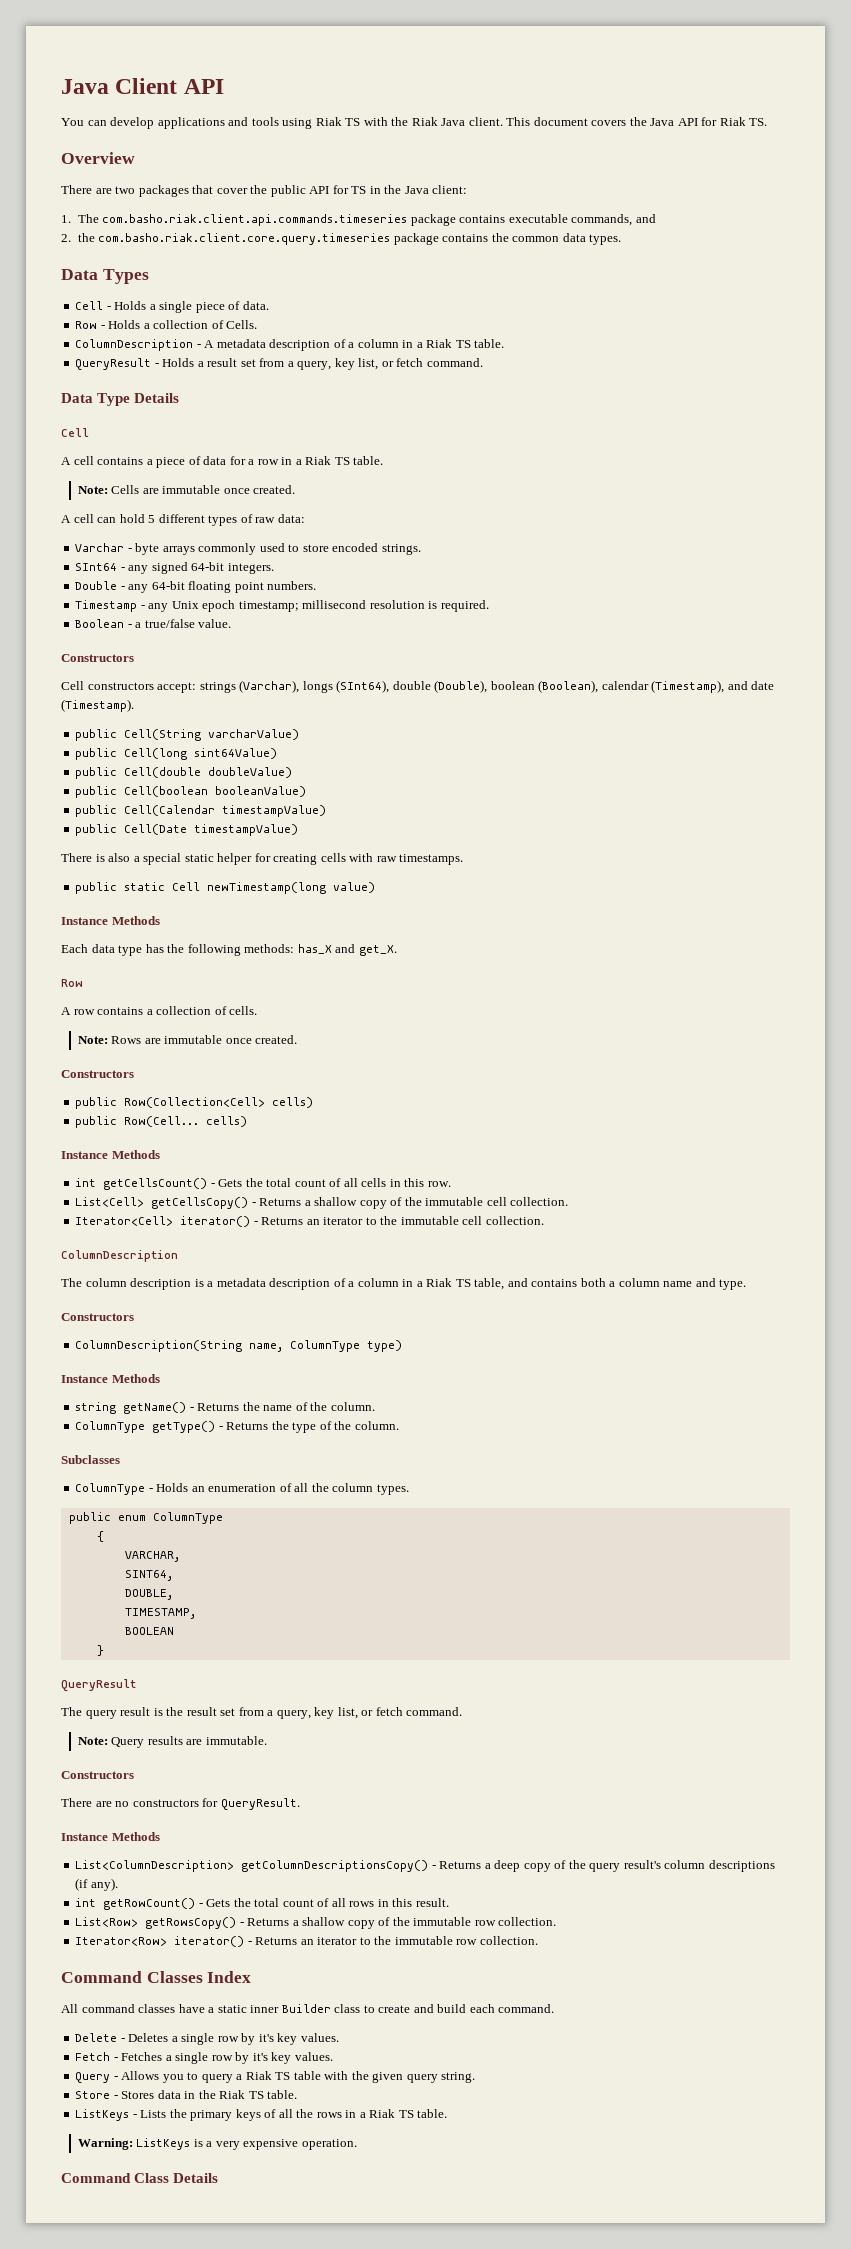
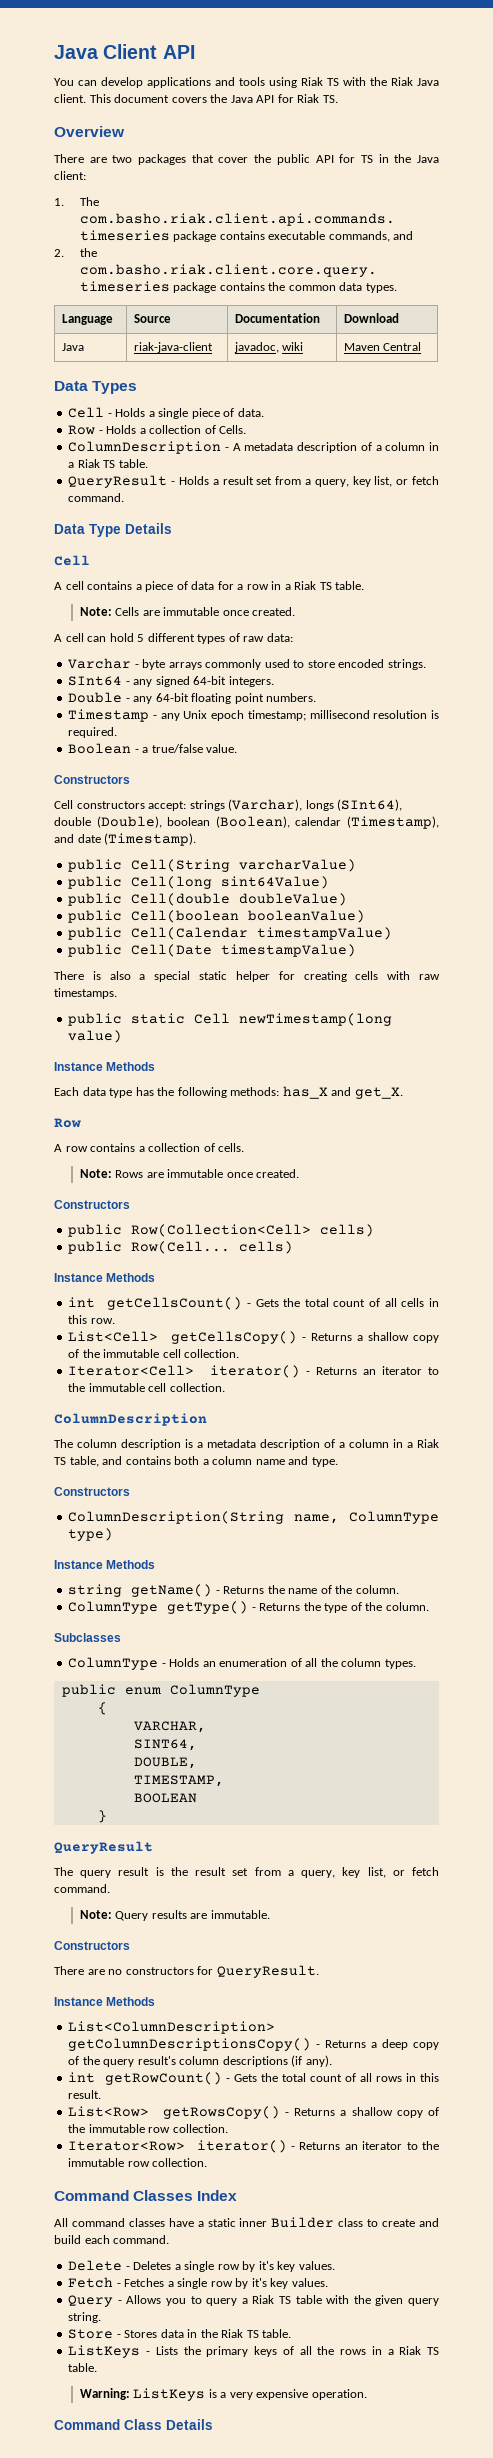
+ Language | Source | Documentation | Download
+ Java | riak-java-client | javadoc, wiki | Maven Central

